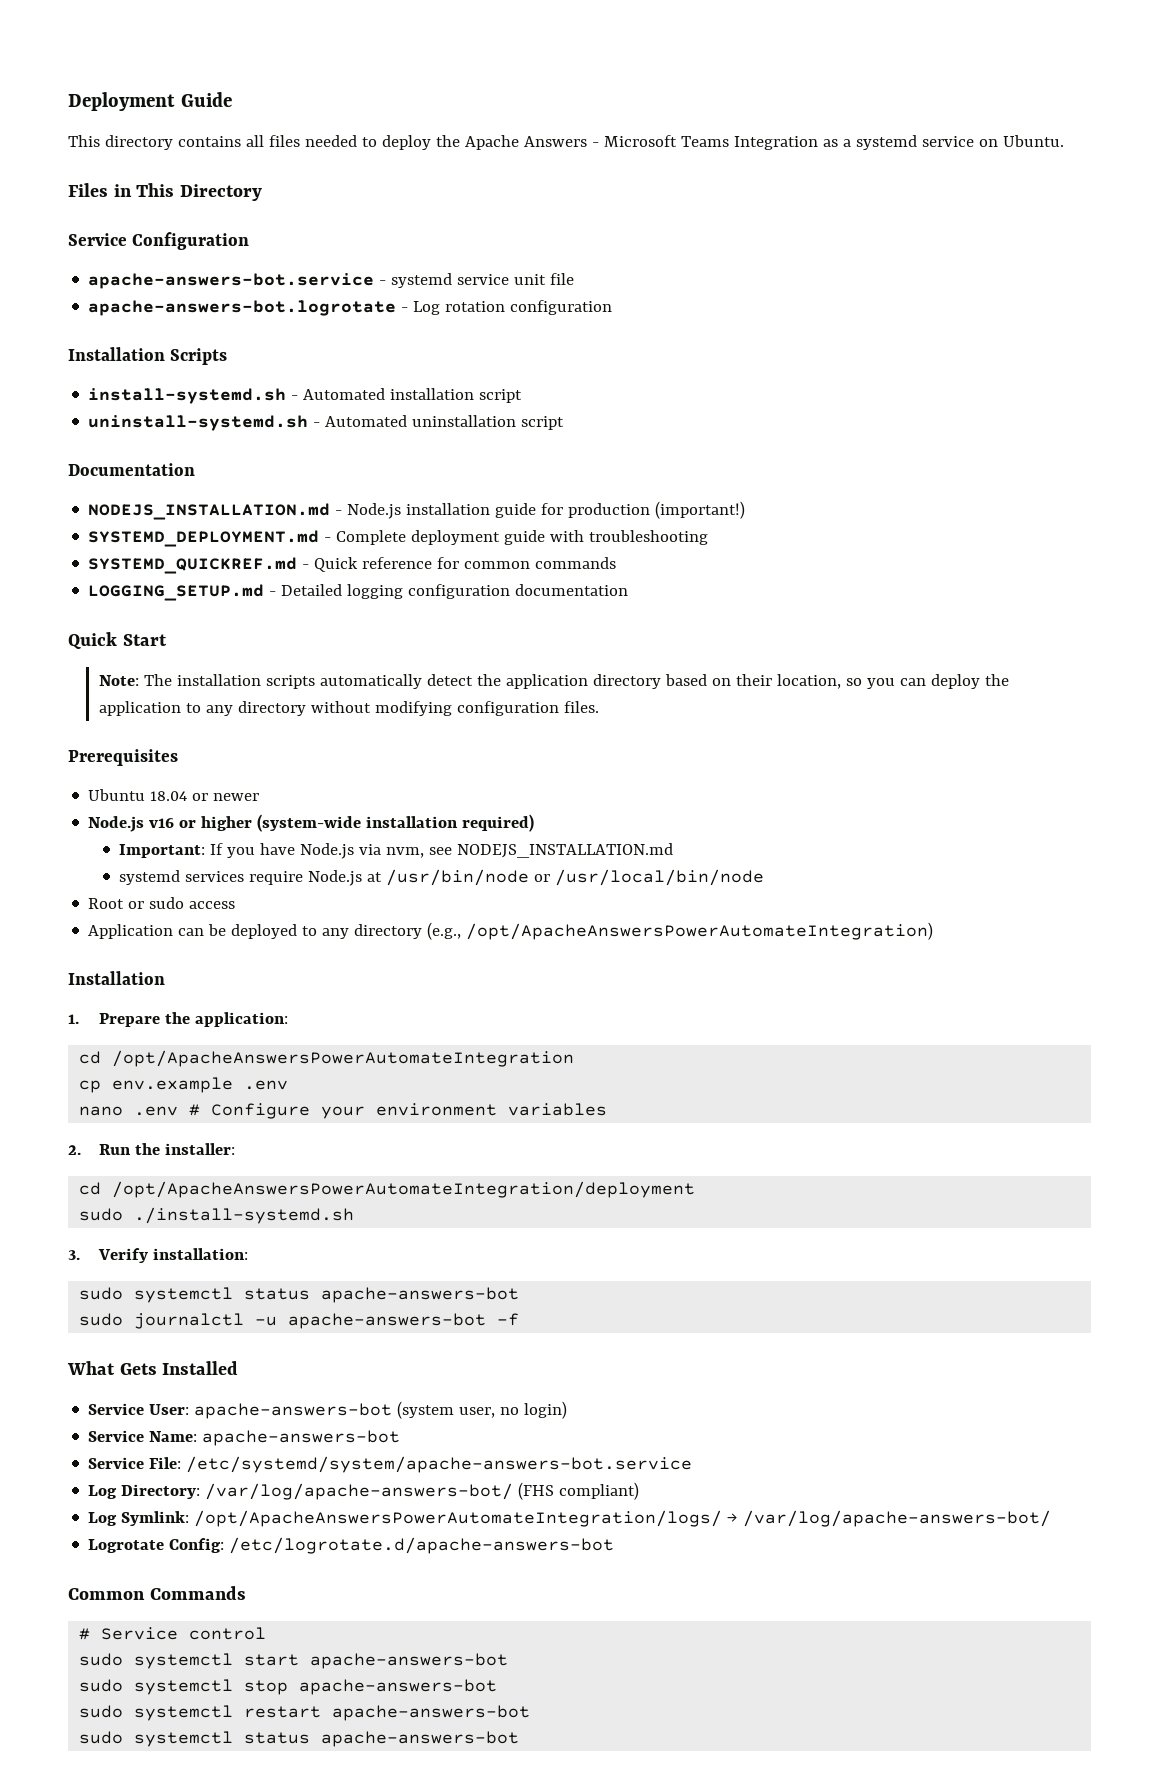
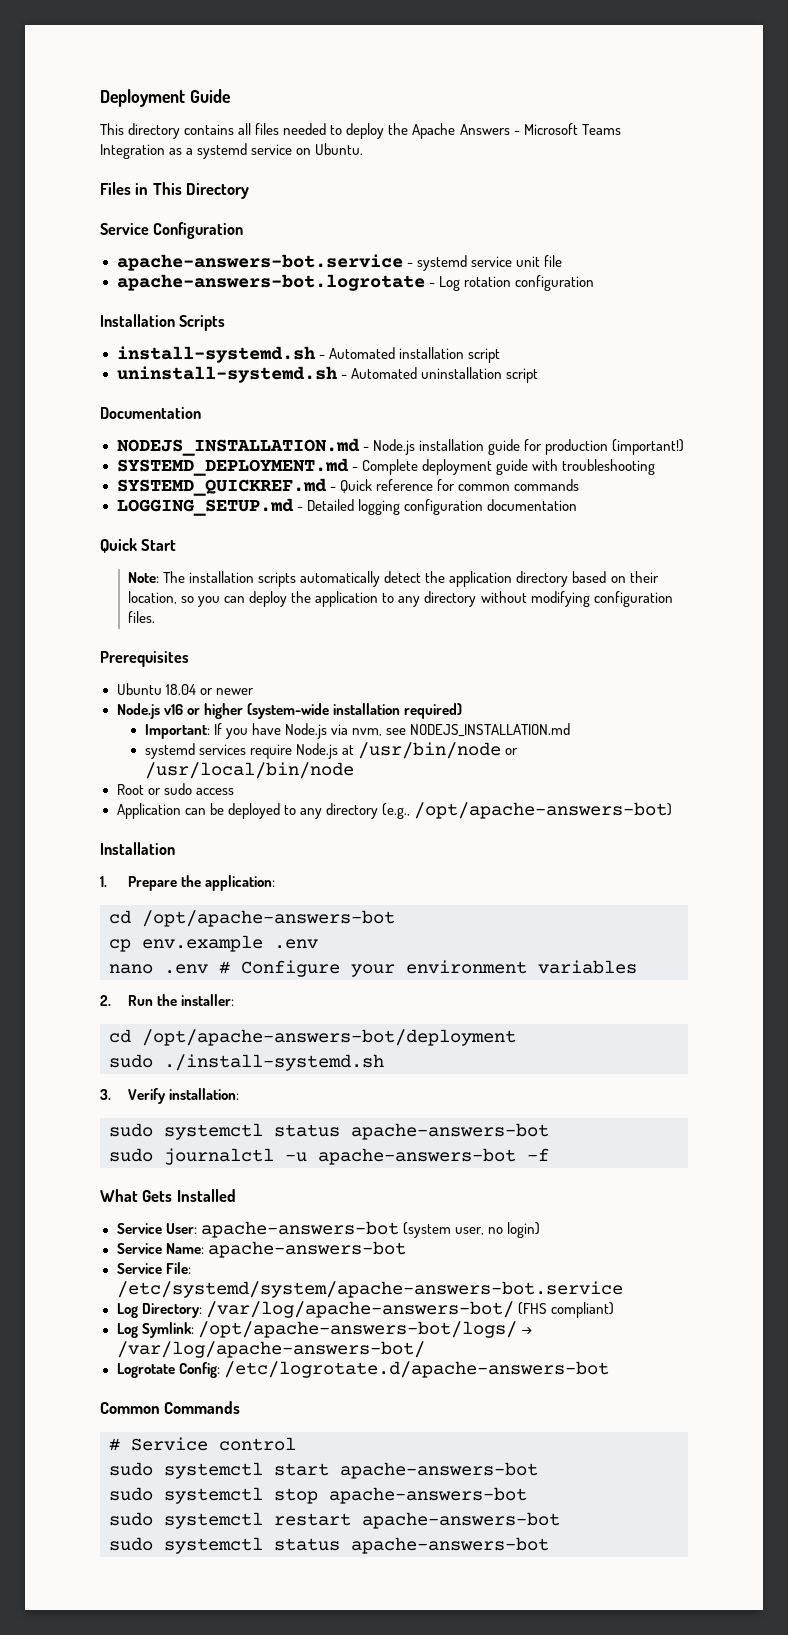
- Application can be deployed to any directory (e.g., /opt/ApacheAnswersPowerAutomateIntegration)
+ Application can be deployed to any directory (e.g., /opt/apache-answers-bot)
- cd /opt/ApacheAnswersPowerAutomateIntegration
+ cd /opt/apache-answers-bot
- cd /opt/ApacheAnswersPowerAutomateIntegration/deployment
+ cd /opt/apache-answers-bot/deployment
- Log Symlink: /opt/ApacheAnswersPowerAutomateIntegration/logs/ → /var/log/apache-answers-bot/
+ Log Symlink: /opt/apache-answers-bot/logs/ → /var/log/apache-answers-bot/

